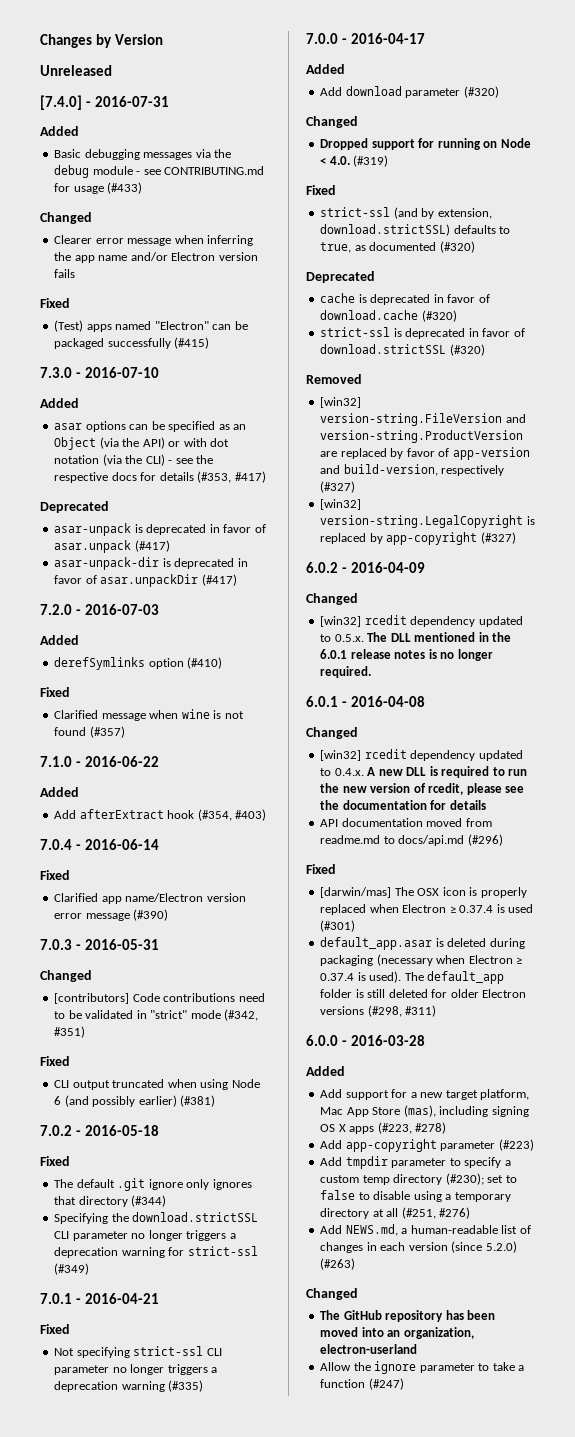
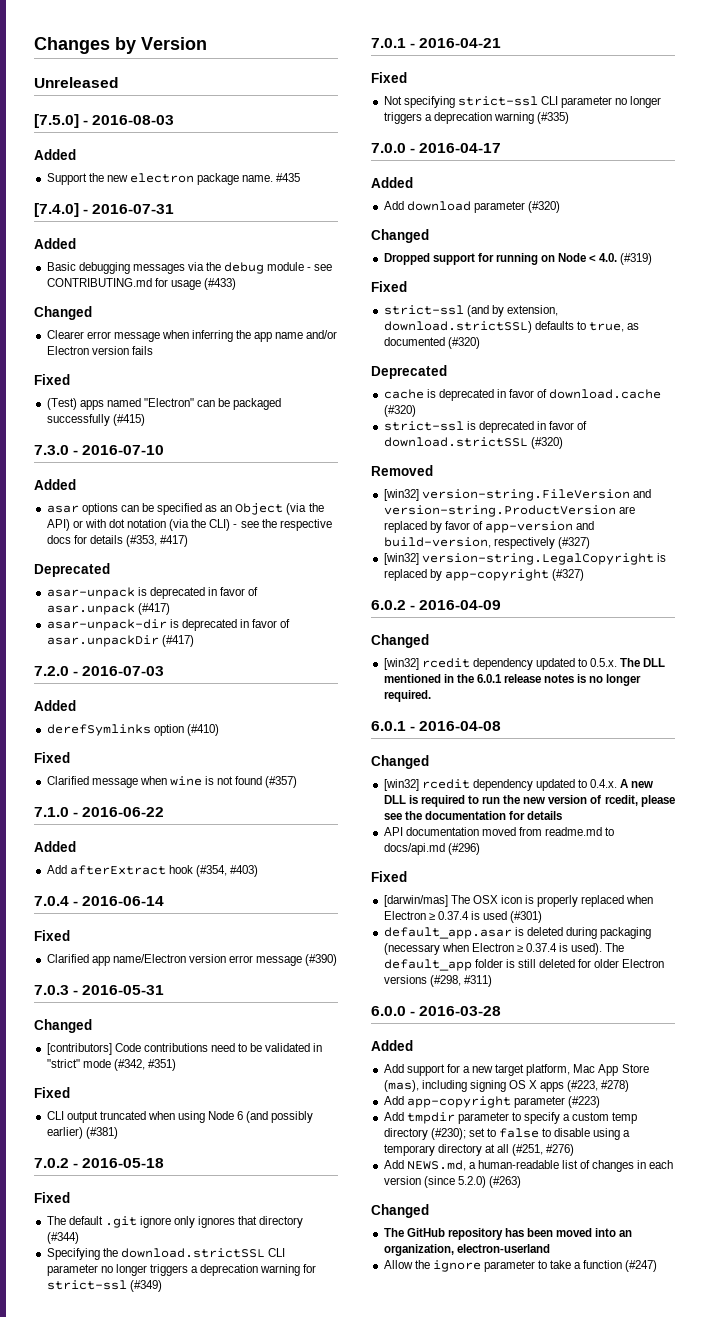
+ [7.5.0] - 2016-08-03
+ Added
+ Support the new electron package name. #435

